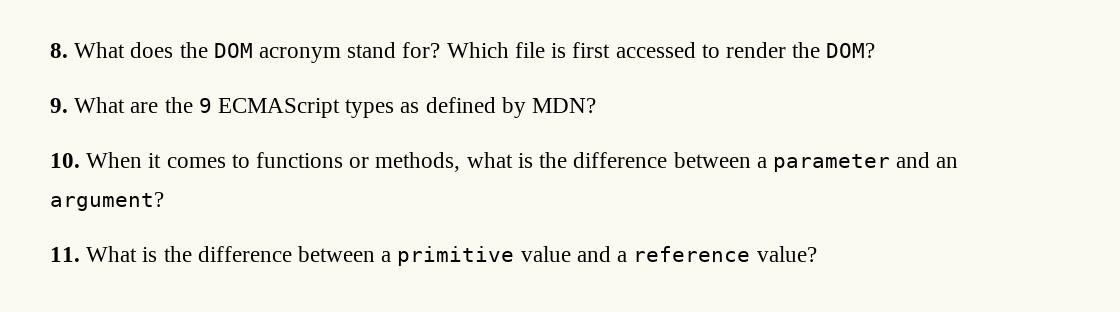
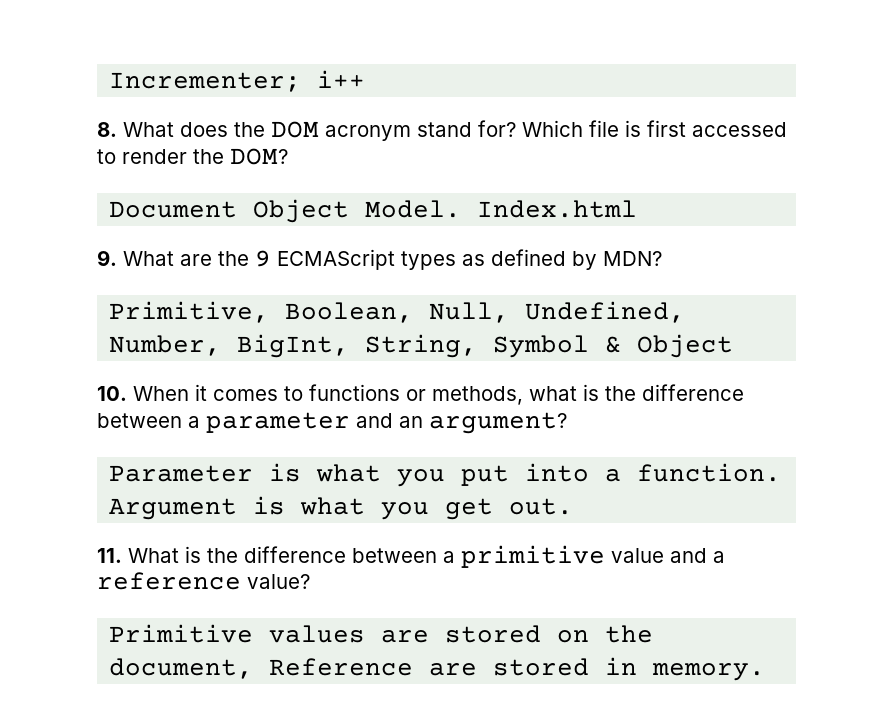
+ Incrementer; i++
+ Document Object Model. Index.html
+ Primitive, Boolean, Null, Undefined, Number, BigInt, String, Symbol & Object
+ Parameter is what you put into a function. Argument is what you get out.
+ Primitive values are stored on the document, Reference are stored in memory.

